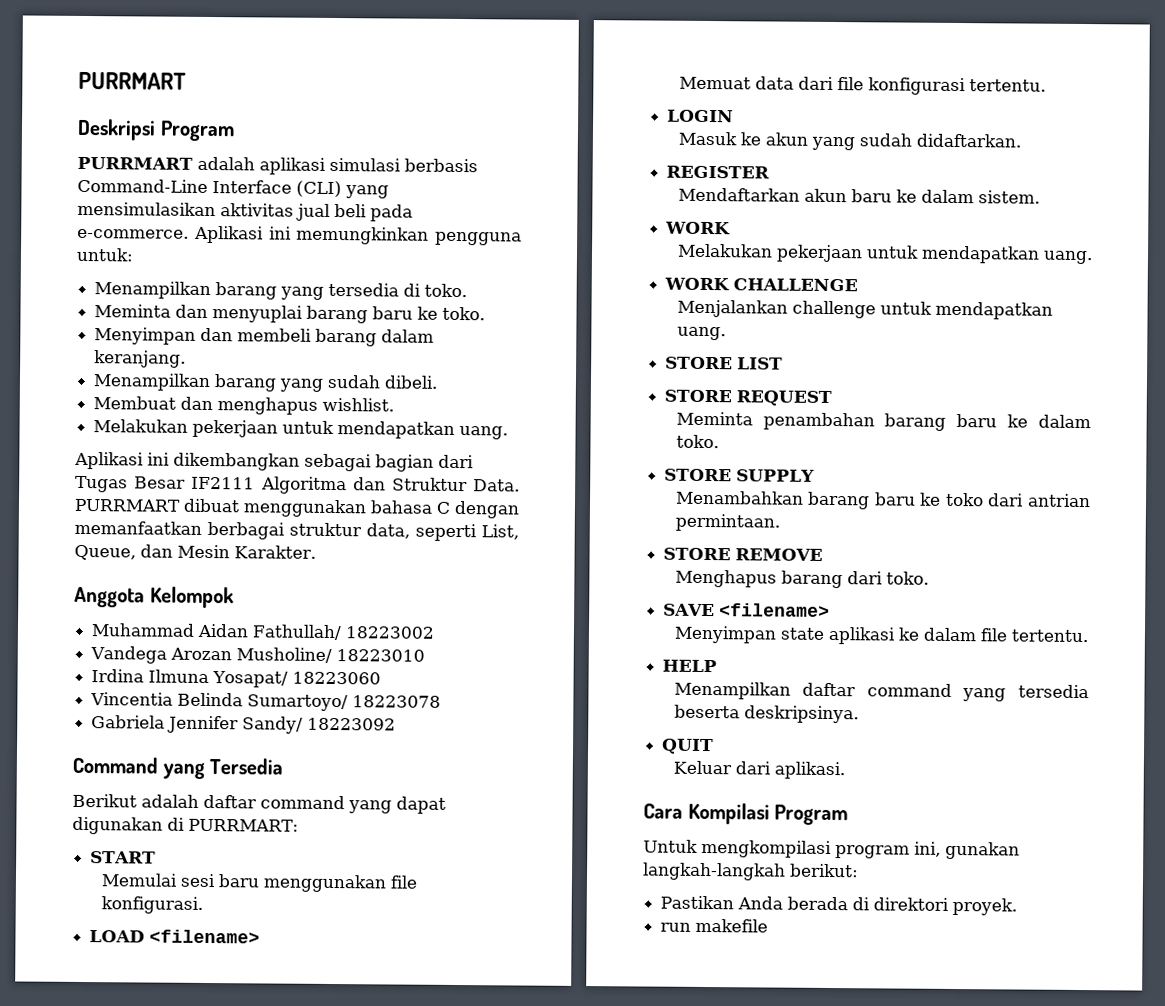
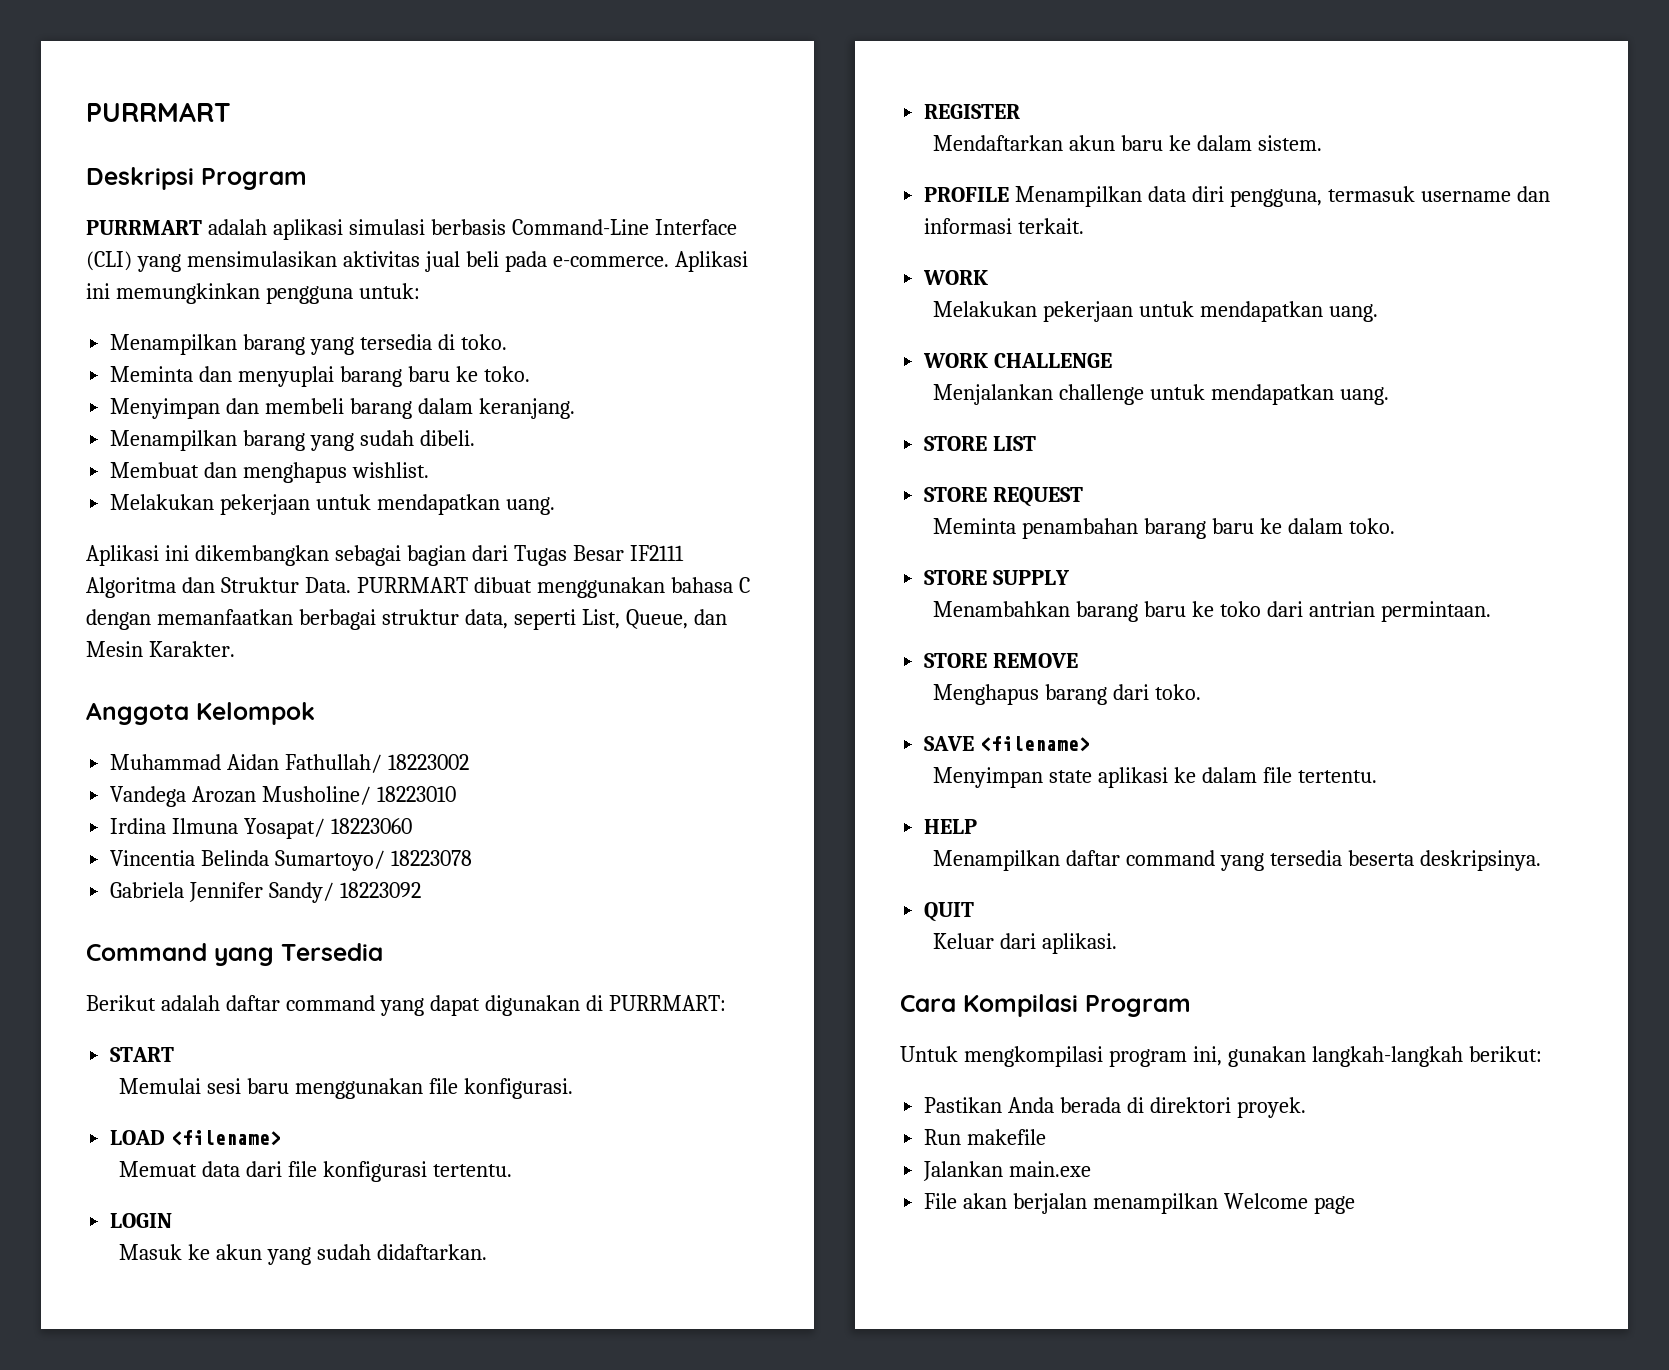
+ PROFILE Menampilkan data diri pengguna, termasuk username dan informasi terkait.
- run makefile
+ Run makefile
+ Jalankan main.exe
+ File akan berjalan menampilkan Welcome page

